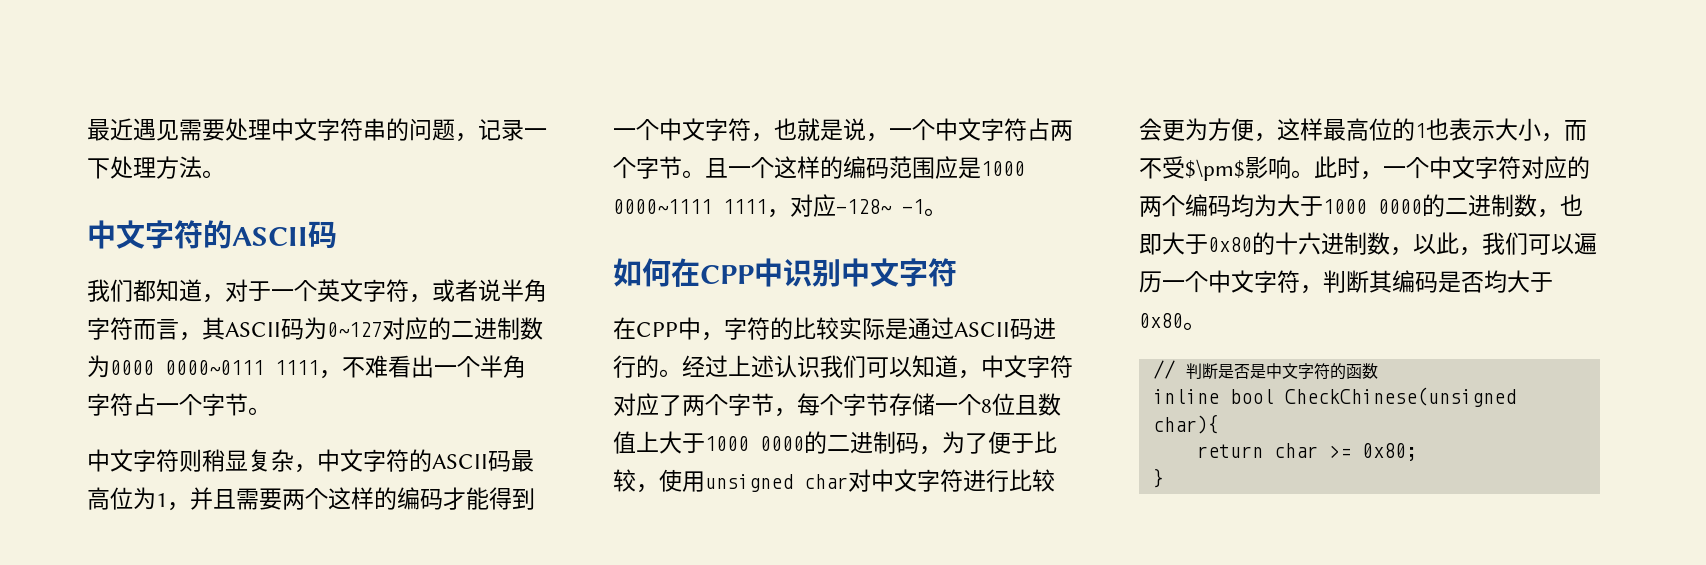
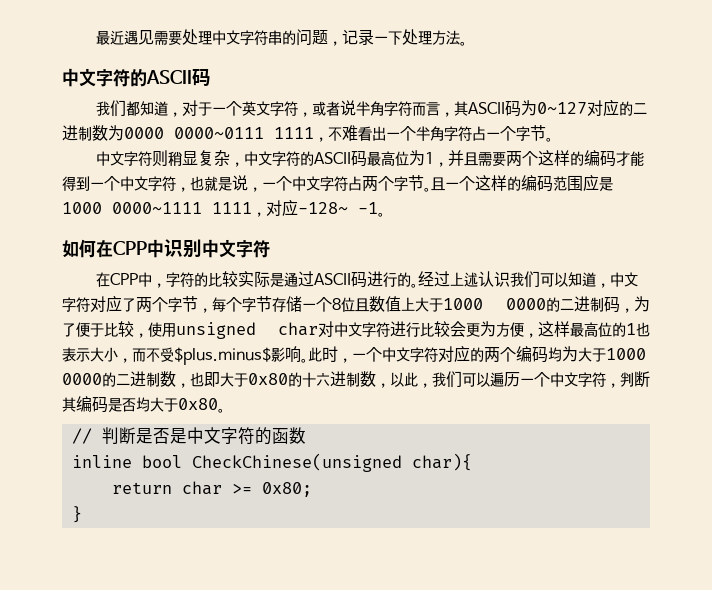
- 经过上述认识我们可以知道，中文字符对应了两个字节，每个字节存储一个8位且数值上大于1000 0000的二进制码，为了便于比较，使用unsigned char对中文字符进行比较会更为方便，这样最高位的1也表示大小，而不受$\pm$影响。
+ 经过上述认识我们可以知道，中文字符对应了两个字节，每个字节存储一个8位且数值上大于1000 0000的二进制码，为了便于比较，使用unsigned char对中文字符进行比较会更为方便，这样最高位的1也表示大小，而不受$plus.minus$影响。

